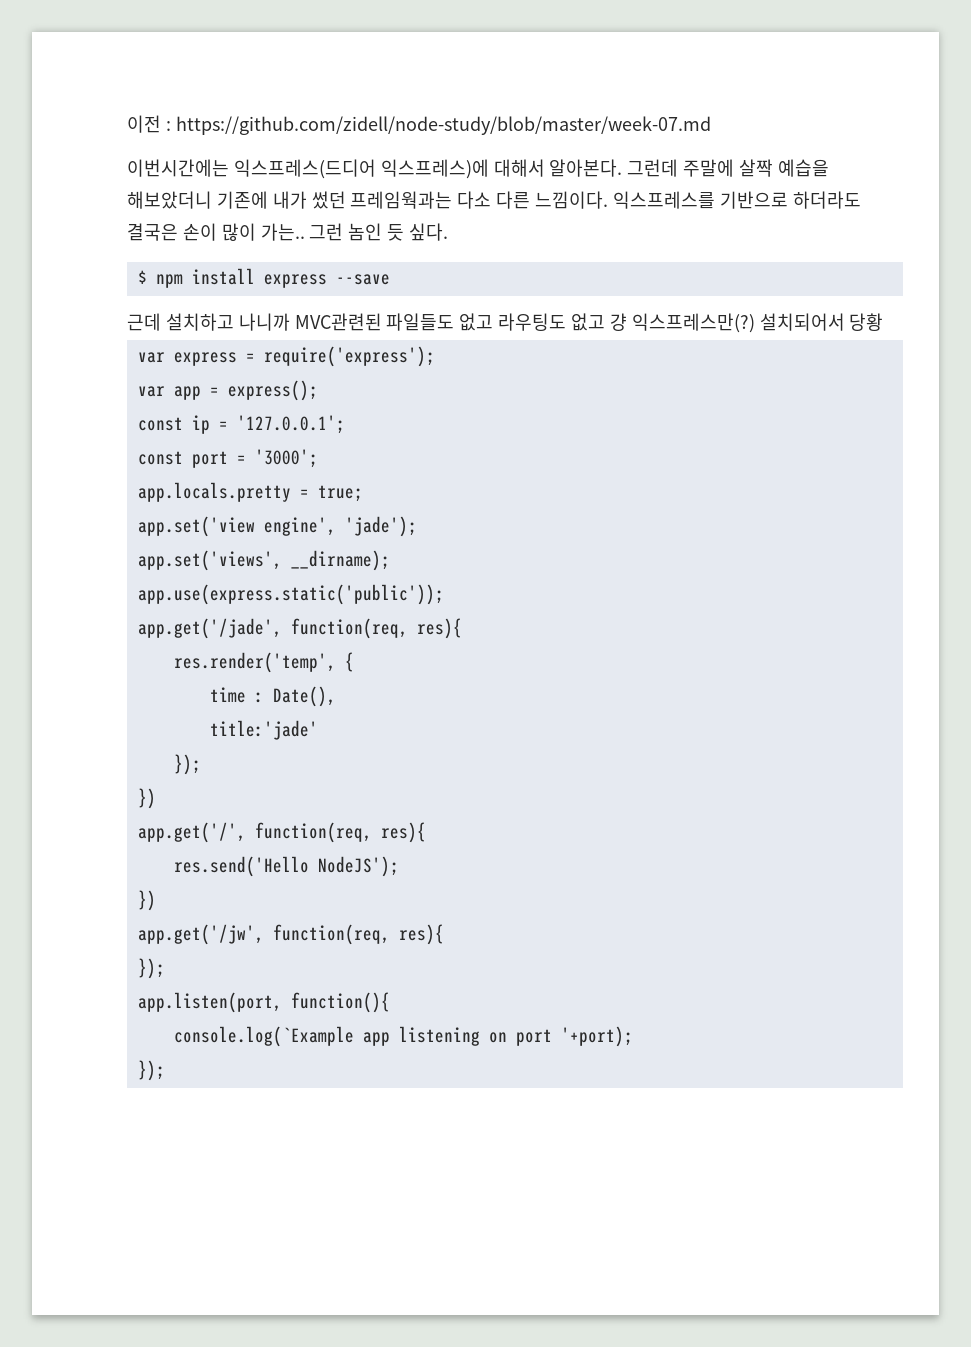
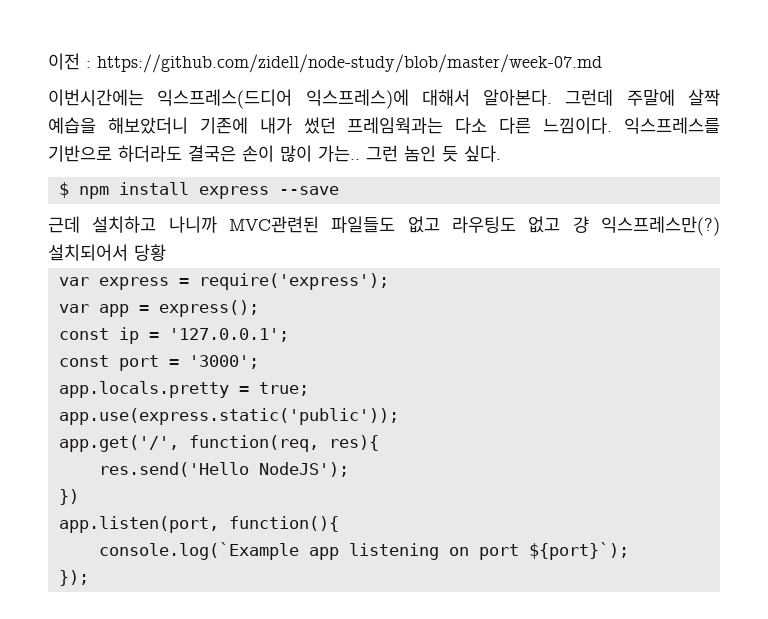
- app.set('view engine', 'jade');
- app.set('views', __dirname);
  app.use(express.static('public'));
- app.get('/jade', function(req, res){
- res.render('temp', {
- time : Date(),
- title:'jade'
- });
- })
- app.get('/jw', function(req, res){
- });
- console.log(`Example app listening on port '+port);
+ console.log(`Example app listening on port ${port}`);

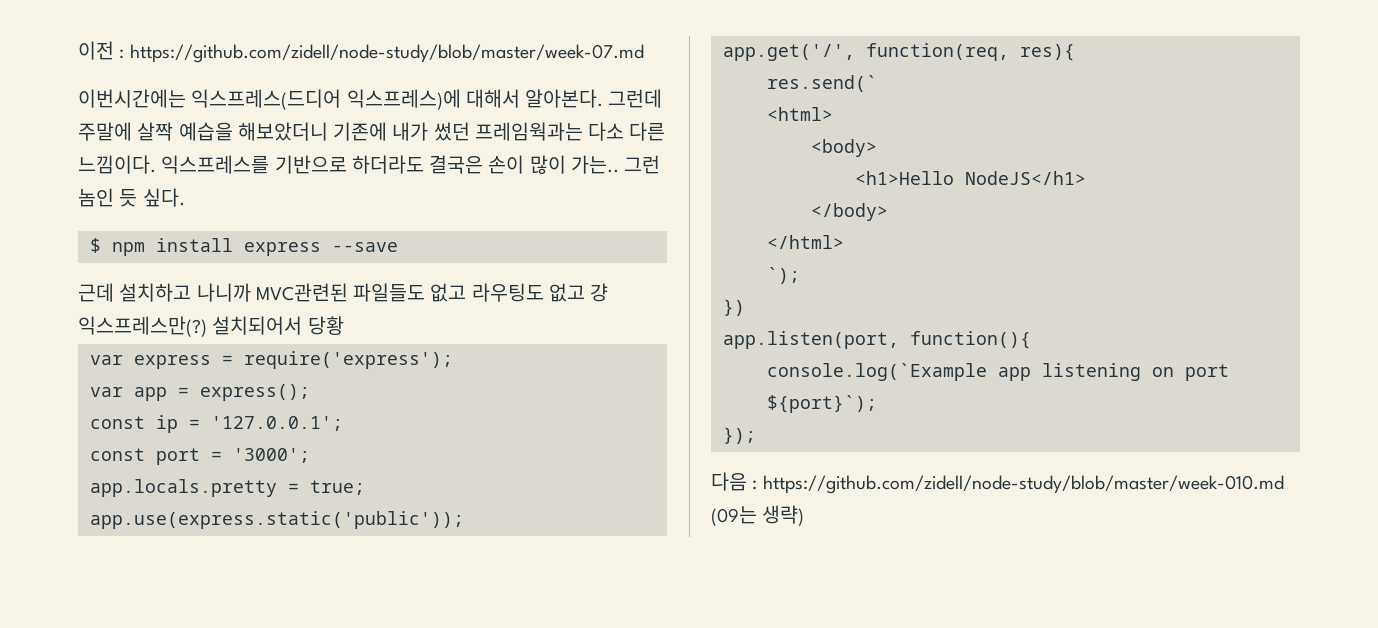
- res.send('Hello NodeJS');
+ res.send(`
+ <html>
+ <body>
+ <h1>Hello NodeJS</h1>
+ </body>
+ </html>
+ `);
+ 다음 : https://github.com/zidell/node-study/blob/master/week-010.md (09는 생략)

